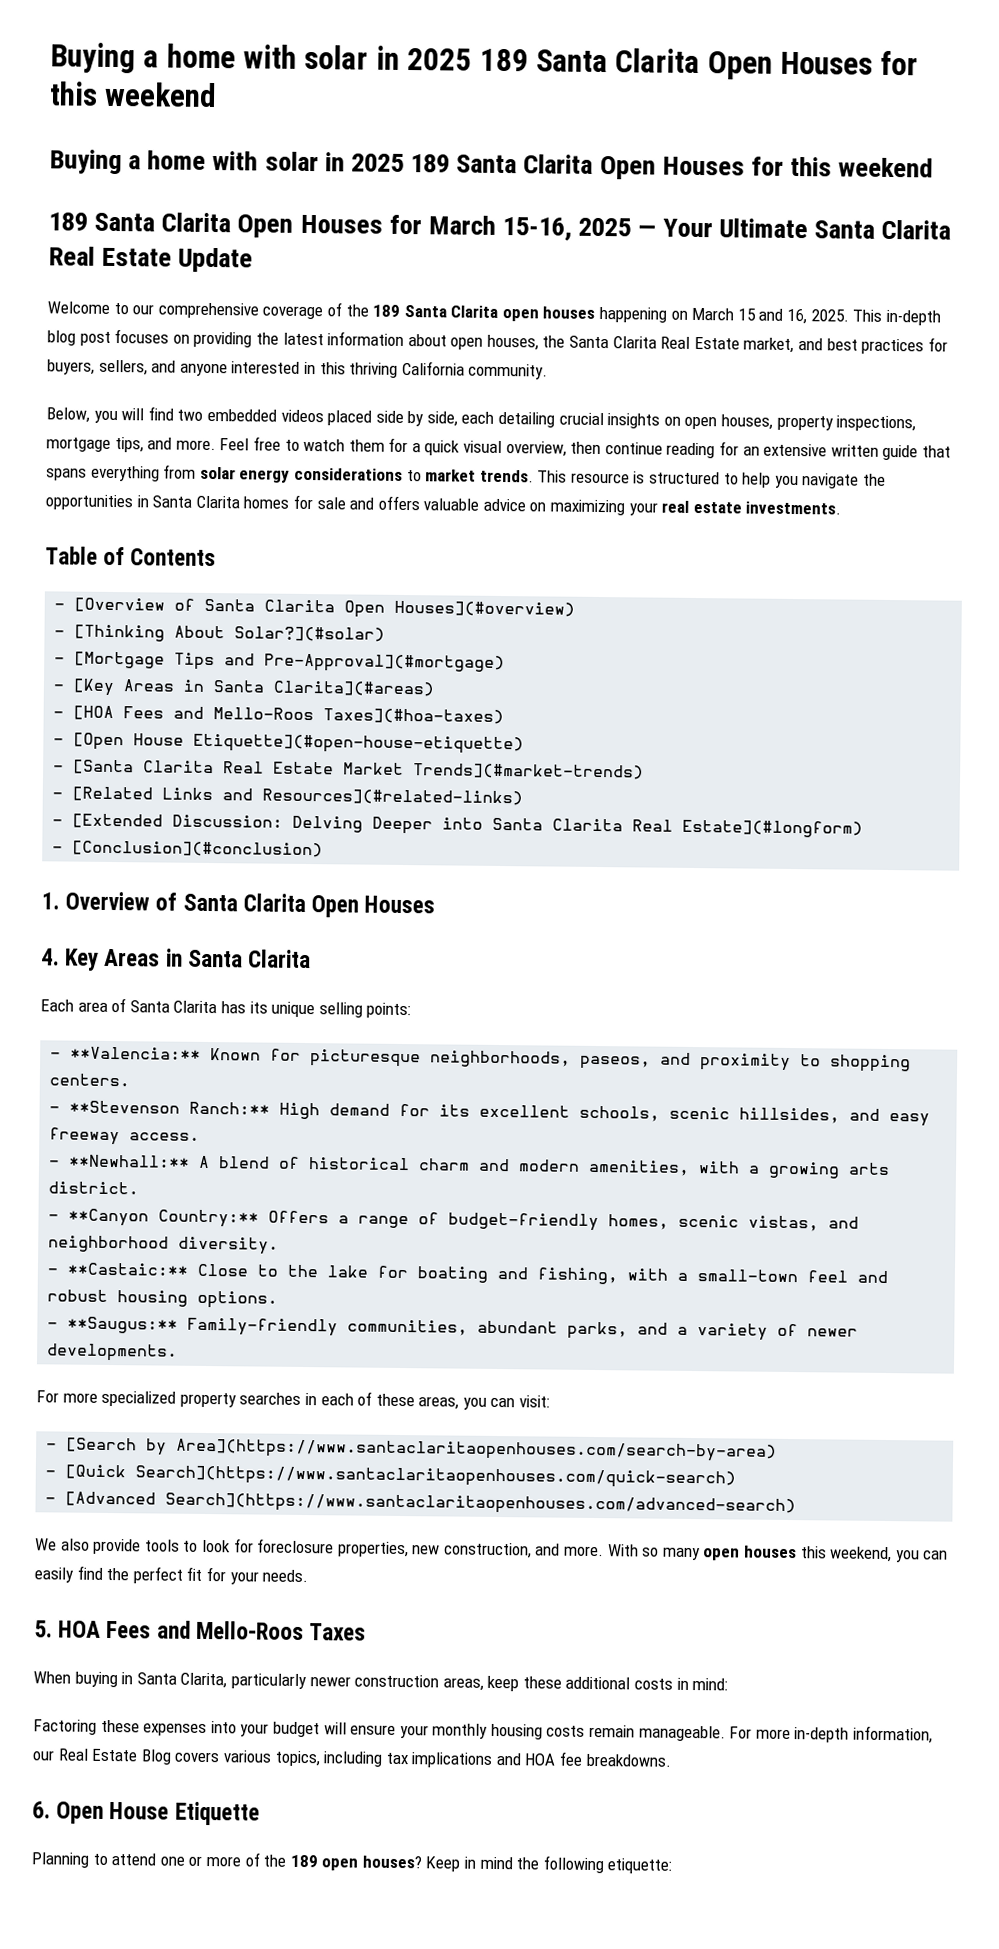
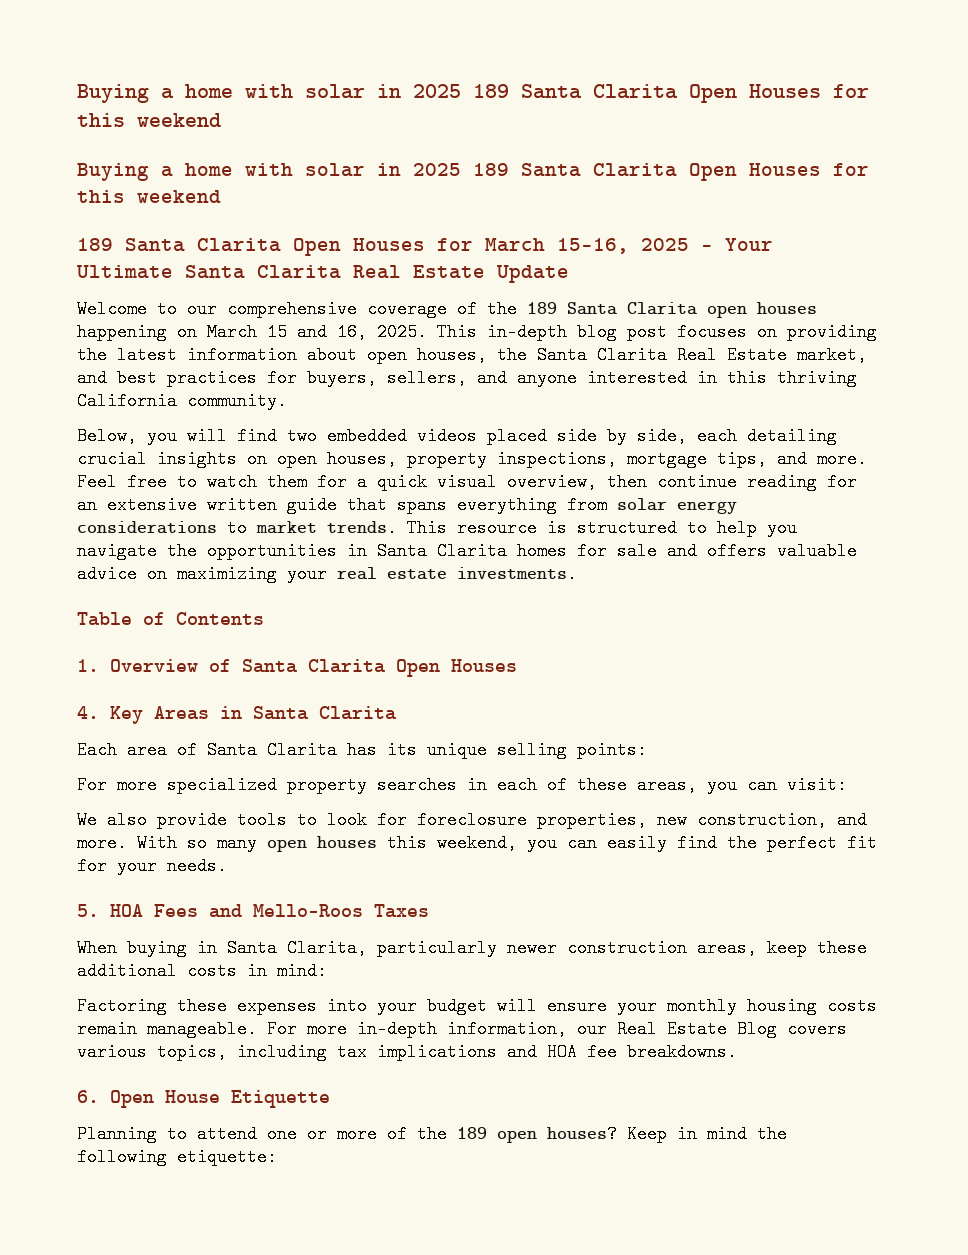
- - [Overview of Santa Clarita Open Houses](#overview)
- - [Thinking About Solar?](#solar)
- - [Mortgage Tips and Pre-Approval](#mortgage)
- - [Key Areas in Santa Clarita](#areas)
- - [HOA Fees and Mello-Roos Taxes](#hoa-taxes)
- - [Open House Etiquette](#open-house-etiquette)
- - [Santa Clarita Real Estate Market Trends](#market-trends)
- - [Related Links and Resources](#related-links)
- - [Extended Discussion: Delving Deeper into Santa Clarita Real Estate](#longform)
- - [Conclusion](#conclusion)
- - **Valencia:** Known for picturesque neighborhoods, paseos, and proximity to shopping centers.
- - **Stevenson Ranch:** High demand for its excellent schools, scenic hillsides, and easy freeway access.
- - **Newhall:** A blend of historical charm and modern amenities, with a growing arts district.
- - **Canyon Country:** Offers a range of budget-friendly homes, scenic vistas, and neighborhood diversity.
- - **Castaic:** Close to the lake for boating and fishing, with a small-town feel and robust housing options.
- - **Saugus:** Family-friendly communities, abundant parks, and a variety of newer developments.
- - [Search by Area](https://www.santaclaritaopenhouses.com/search-by-area)
- - [Quick Search](https://www.santaclaritaopenhouses.com/quick-search)
- - [Advanced Search](https://www.santaclaritaopenhouses.com/advanced-search)

